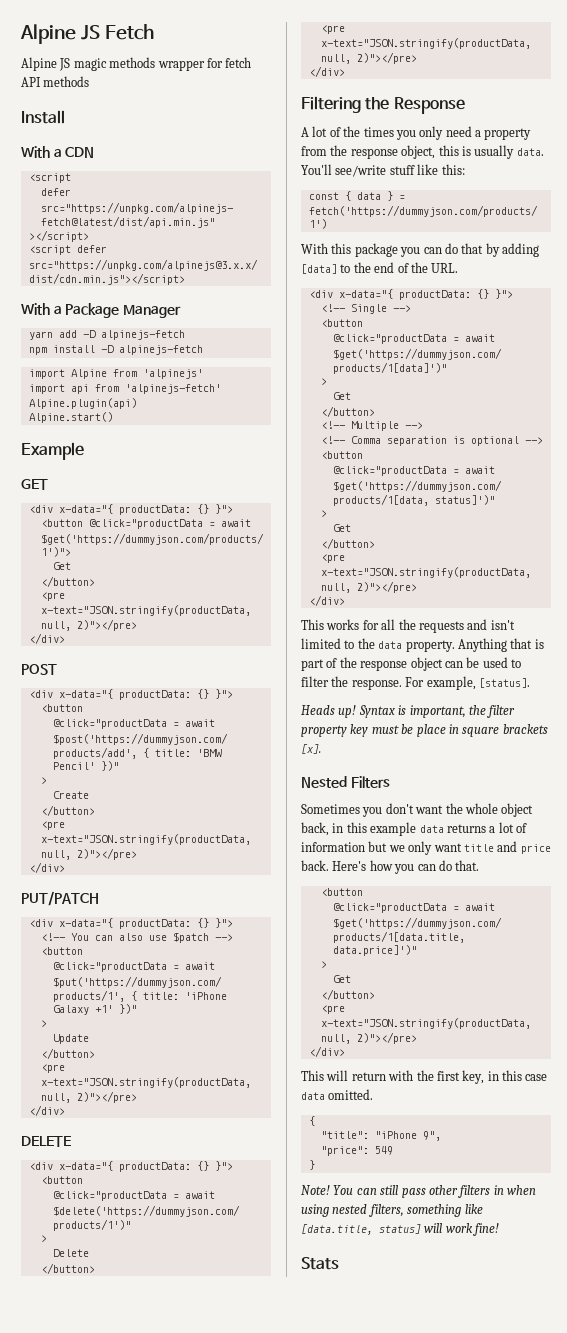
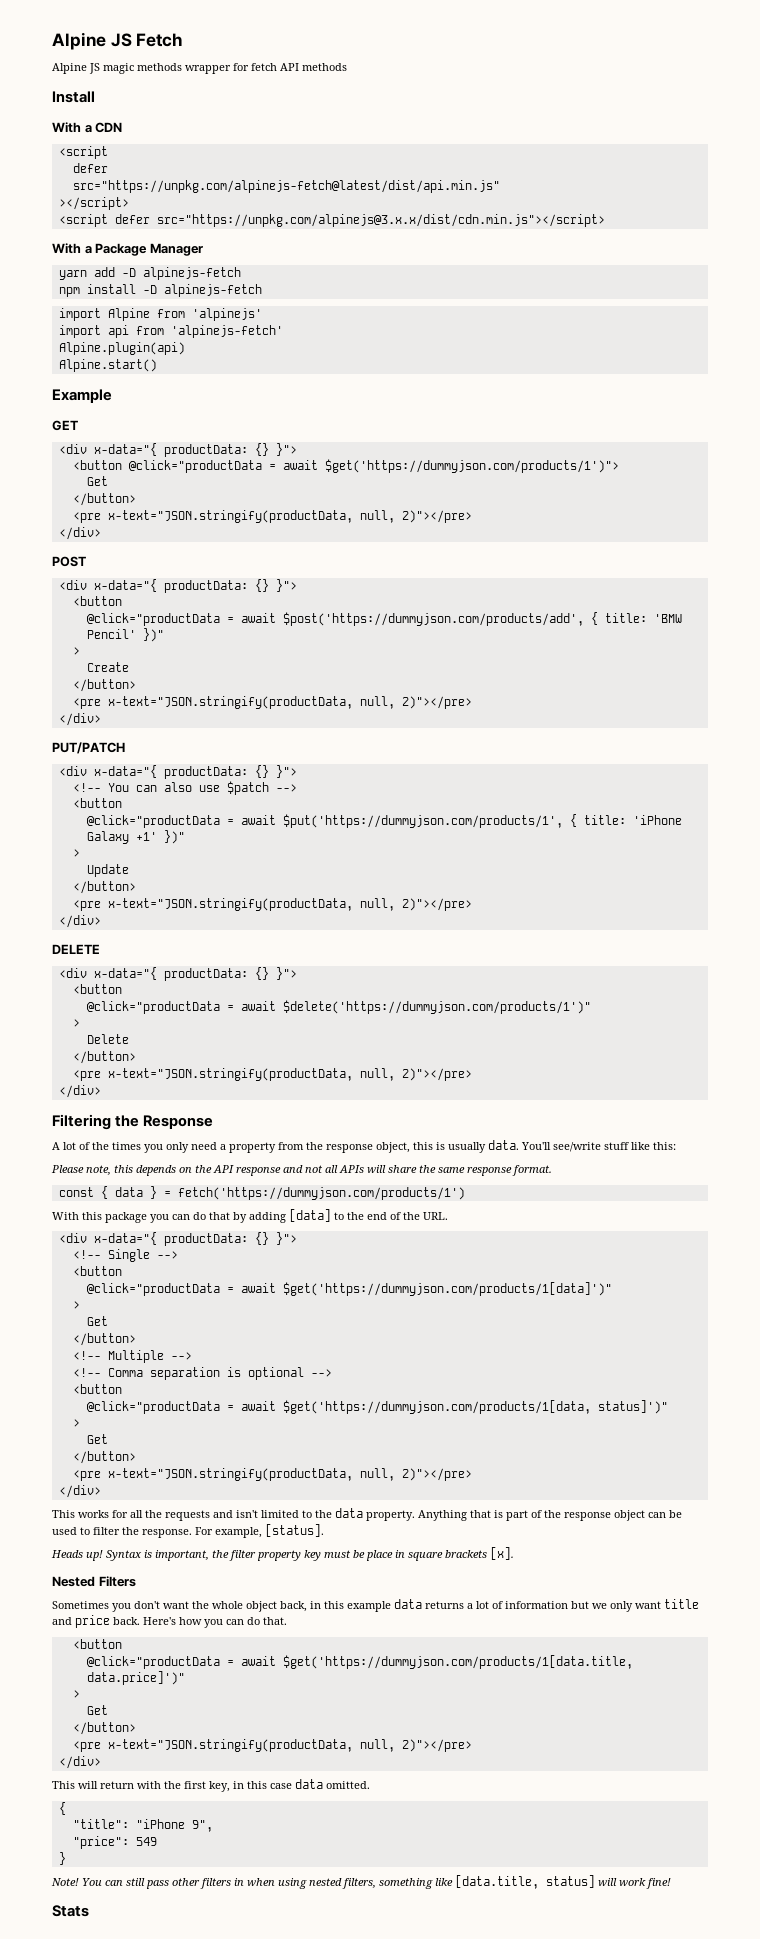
+ Please note, this depends on the API response and not all APIs will share the same response format.

